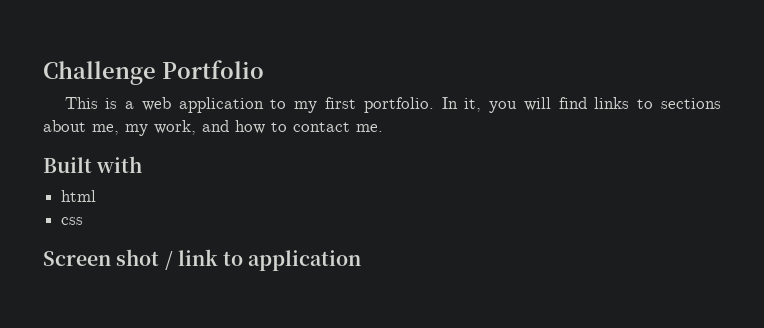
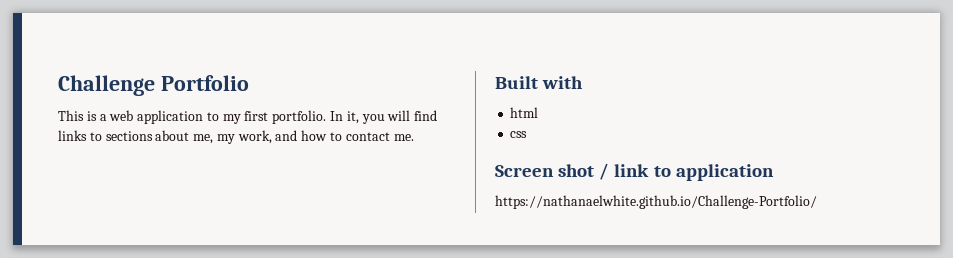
+ https://nathanaelwhite.github.io/Challenge-Portfolio/

